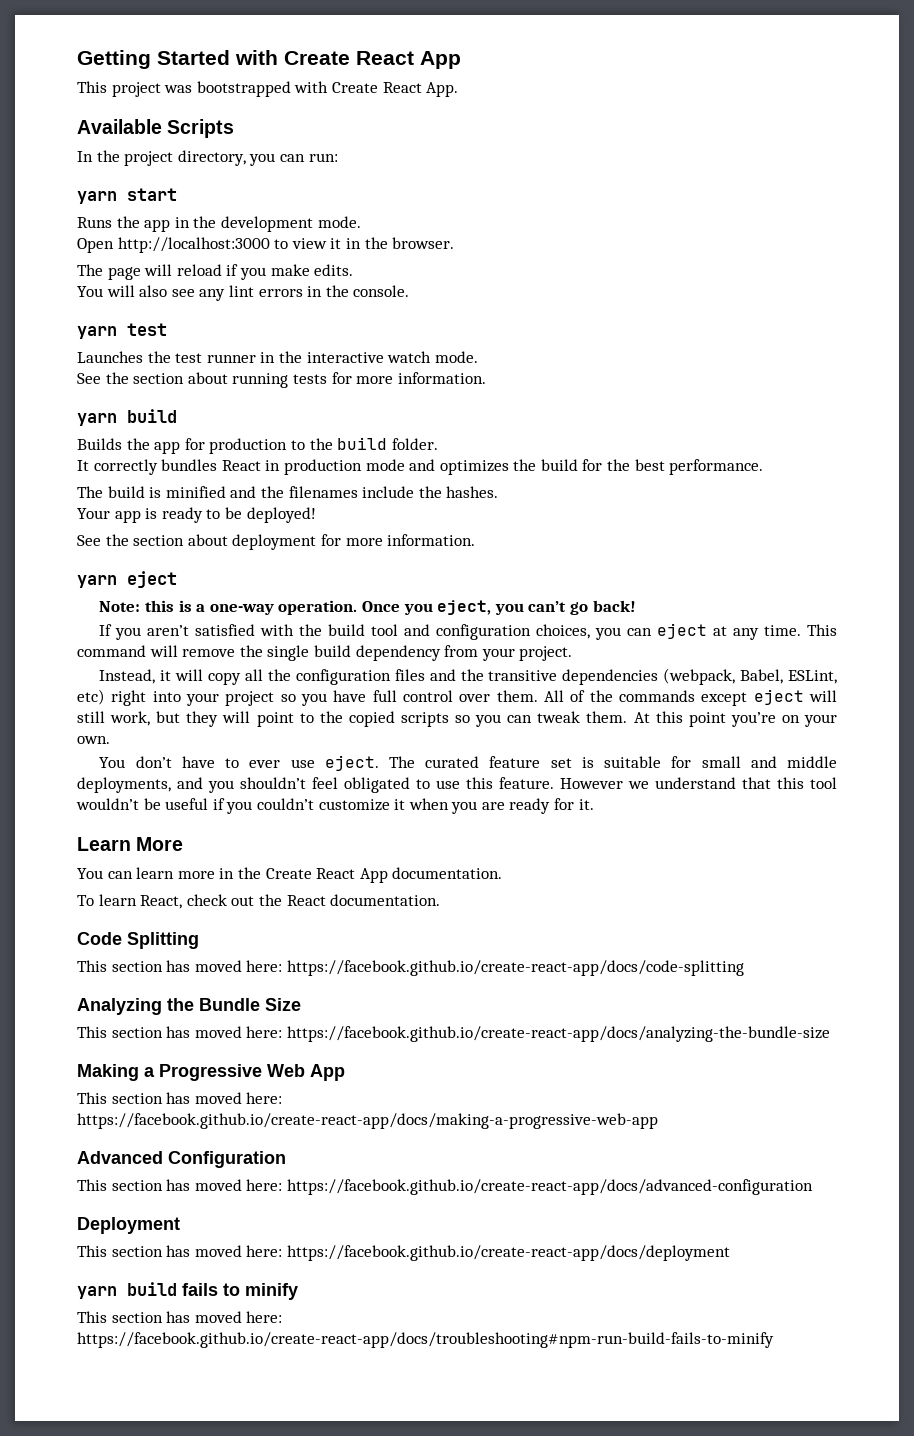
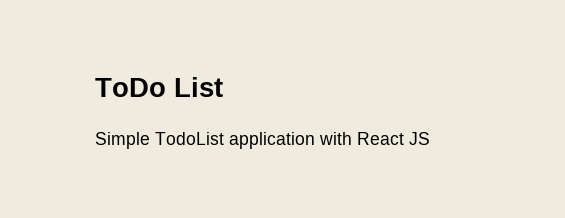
- Getting Started with Create React App
- This project was bootstrapped with Create React App.
- Available Scripts
- In the project directory, you can run:
- yarn start
- Runs the app in the development mode.
- Open http://localhost:3000 to view it in the browser.
- The page will reload if you make edits.
- You will also see any lint errors in the console.
- yarn test
- Launches the test runner in the interactive watch mode.
- See the section about running tests for more information.
- yarn build
- Builds the app for production to the build folder.
- It correctly bundles React in production mode and optimizes the build for the best performance.
- The build is minified and the filenames include the hashes.
- Your app is ready to be deployed!
- See the section about deployment for more information.
- yarn eject
- Note: this is a one-way operation. Once you eject, you can’t go back!
- If you aren’t satisfied with the build tool and configuration choices, you can eject at any time. This command will remove the single build dependency from your project.
- Instead, it will copy all the configuration files and the transitive dependencies (webpack, Babel, ESLint, etc) right into your project so you have full control over them. All of the commands except eject will still work, but they will point to the copied scripts so you can tweak them. At this point you’re on your own.
- You don’t have to ever use eject. The curated feature set is suitable for small and middle deployments, and you shouldn’t feel obligated to use this feature. However we understand that this tool wouldn’t be useful if you couldn’t customize it when you are ready for it.
- Learn More
- You can learn more in the Create React App documentation.
- To learn React, check out the React documentation.
- Code Splitting
- This section has moved here: https://facebook.github.io/create-react-app/docs/code-splitting
- Analyzing the Bundle Size
- This section has moved here: https://facebook.github.io/create-react-app/docs/analyzing-the-bundle-size
- Making a Progressive Web App
- This section has moved here: https://facebook.github.io/create-react-app/docs/making-a-progressive-web-app
- Advanced Configuration
- This section has moved here: https://facebook.github.io/create-react-app/docs/advanced-configuration
- Deployment
- This section has moved here: https://facebook.github.io/create-react-app/docs/deployment
- yarn build fails to minify
- This section has moved here: https://facebook.github.io/create-react-app/docs/troubleshooting#npm-run-build-fails-to-minify
+ ToDo List
+ Simple TodoList application with React JS

